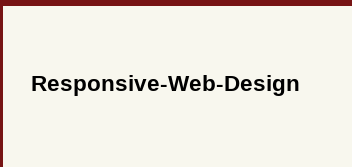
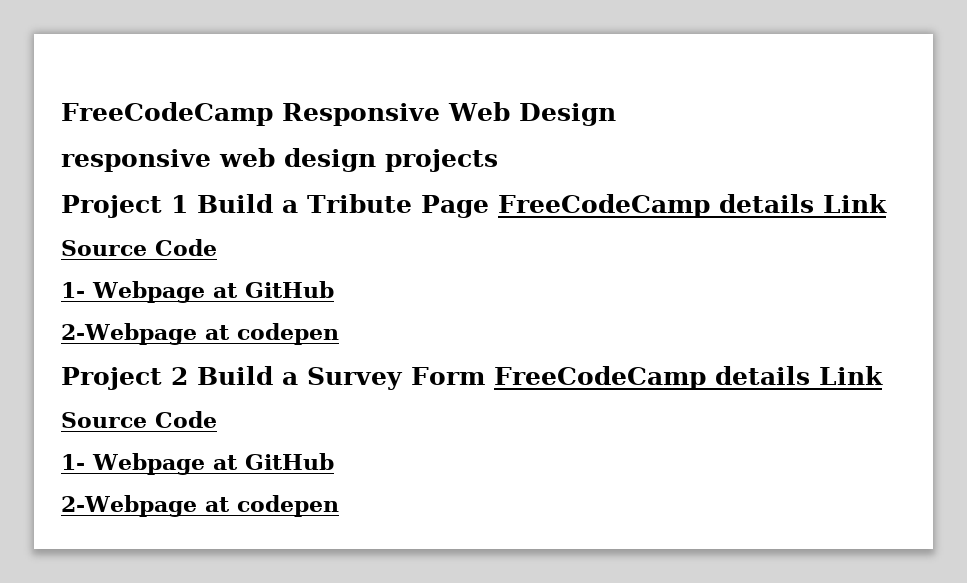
- Responsive-Web-Design
+ FreeCodeCamp Responsive Web Design
+ responsive web design projects
+ Project 1 Build a Tribute Page FreeCodeCamp details Link
+ Source Code
+ 1- Webpage at GitHub
+ 2-Webpage at codepen
+ Project 2 Build a Survey Form FreeCodeCamp details Link
+ Source Code
+ 1- Webpage at GitHub
+ 2-Webpage at codepen

